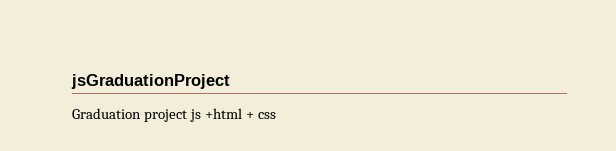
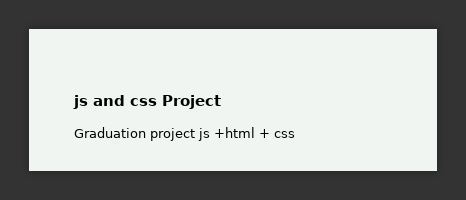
- jsGraduationProject
+ js and css Project

